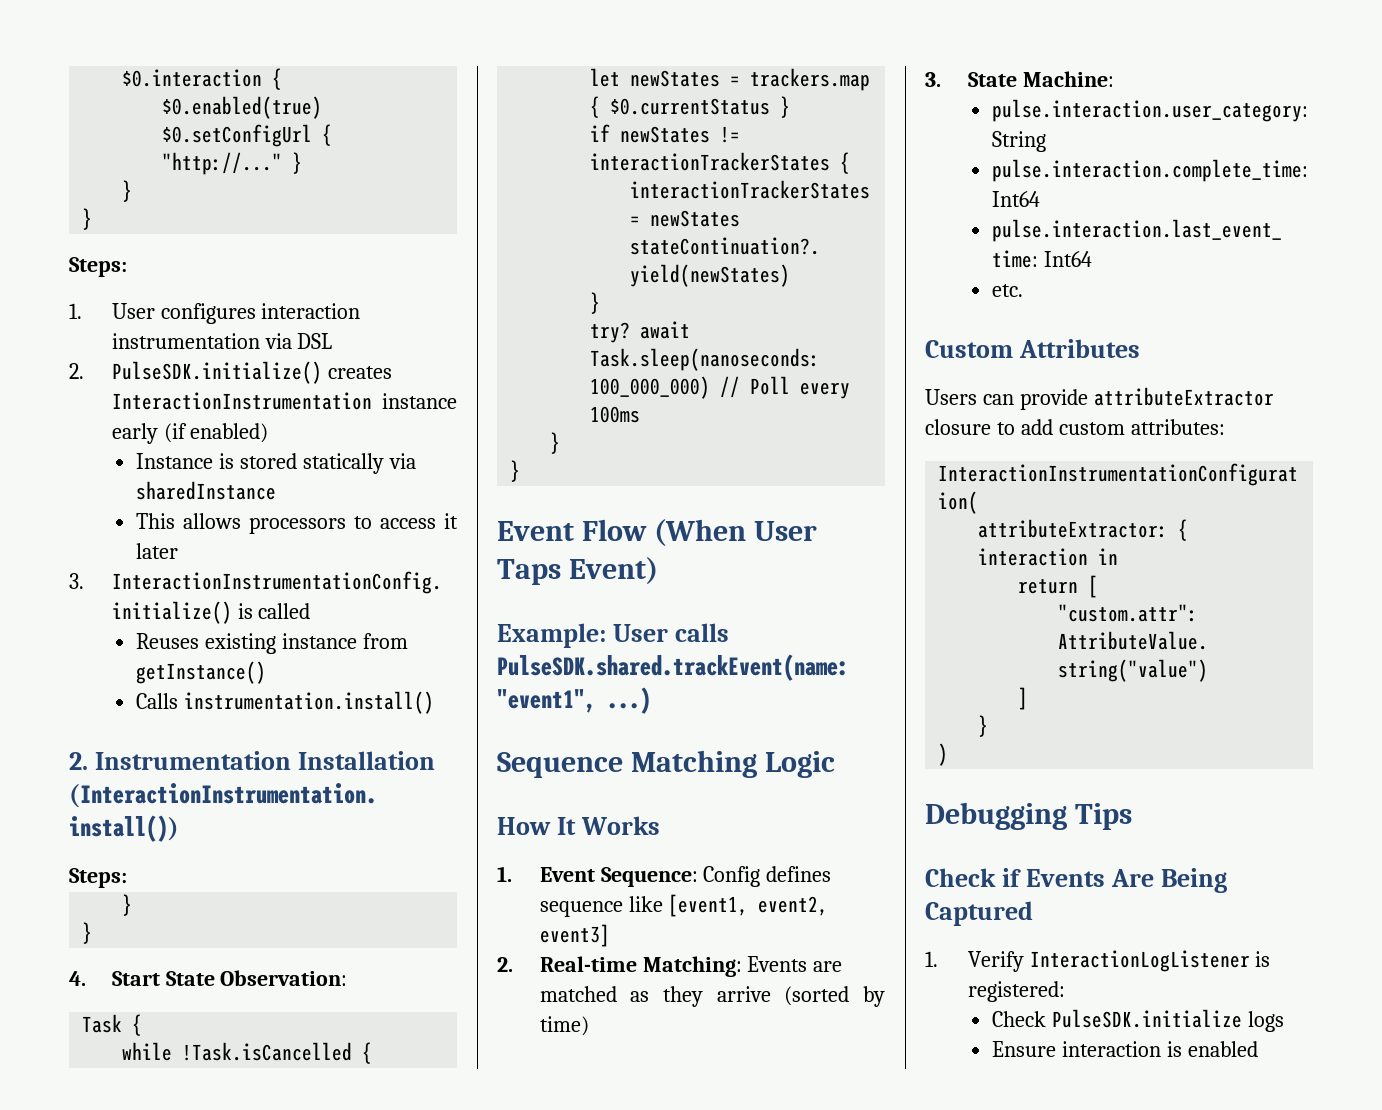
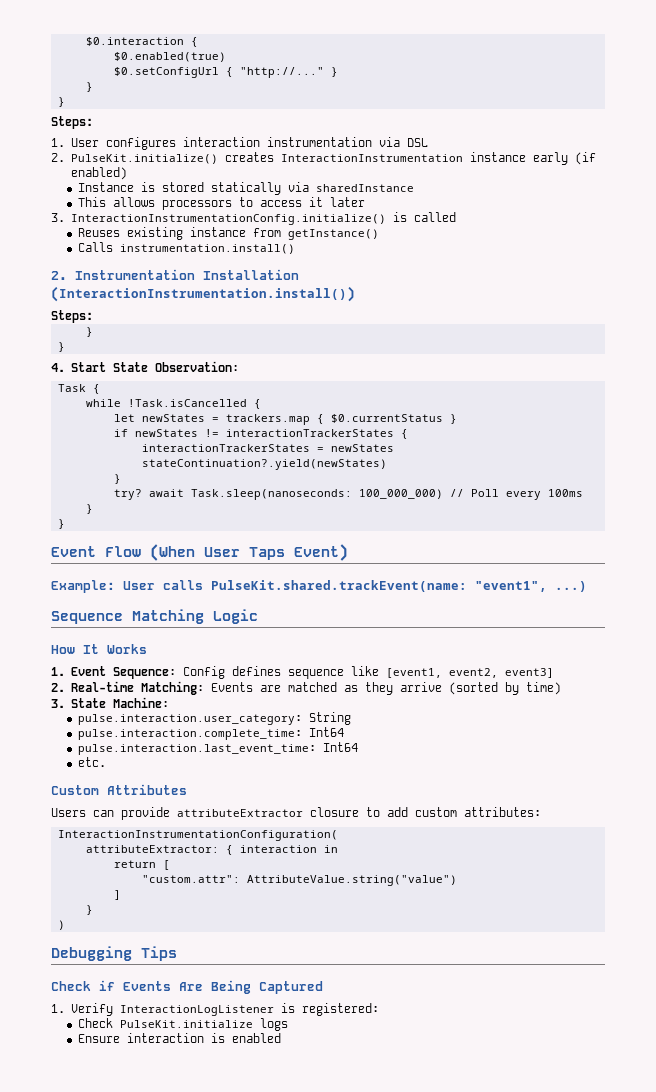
- 2. PulseSDK.initialize() creates InteractionInstrumentation instance early (if enabled)
+ 2. PulseKit.initialize() creates InteractionInstrumentation instance early (if enabled)
- Example: User calls PulseSDK.shared.trackEvent(name: "event1", ...)
+ Example: User calls PulseKit.shared.trackEvent(name: "event1", ...)
- Check PulseSDK.initialize logs
+ Check PulseKit.initialize logs

